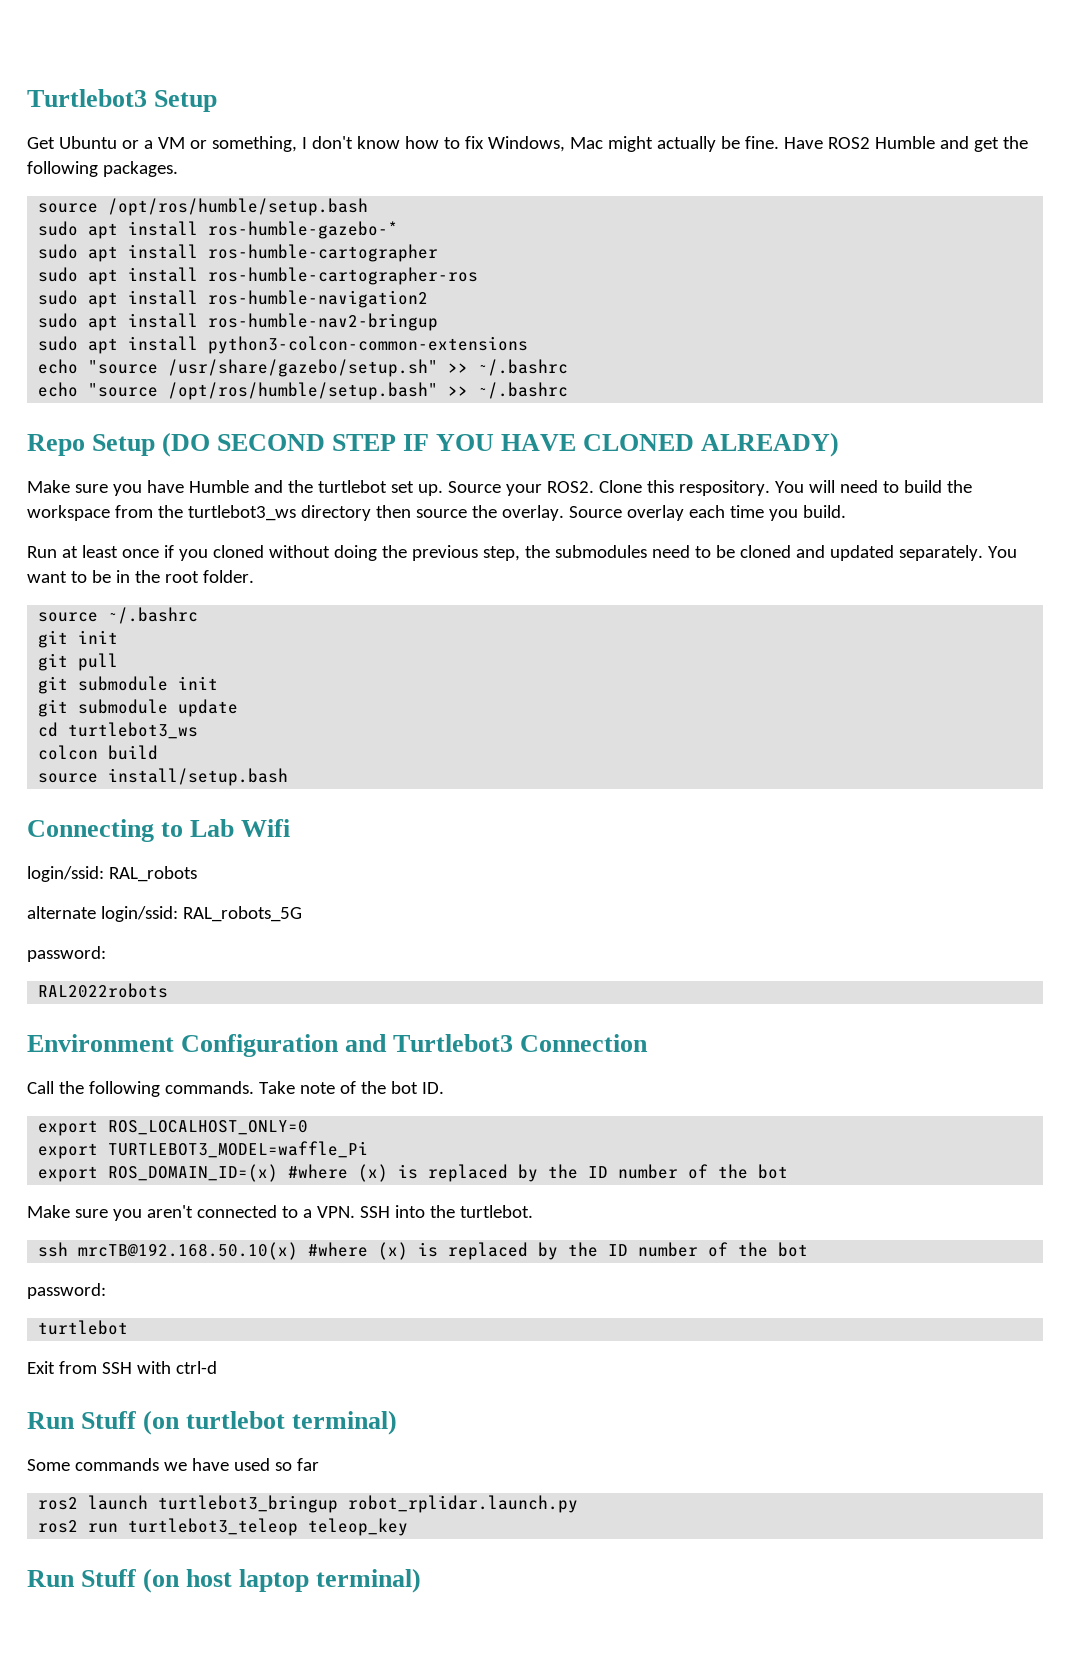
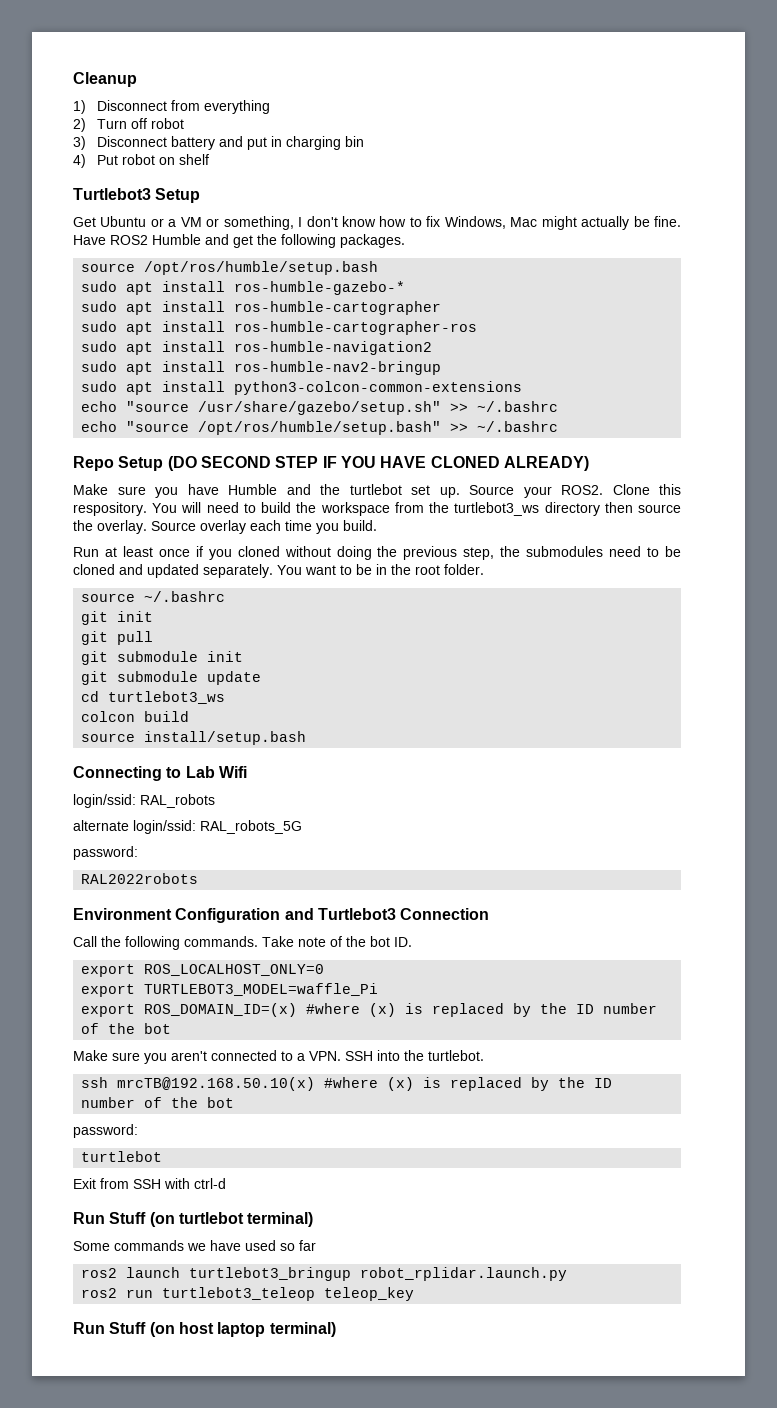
+ Cleanup
+ 1) Disconnect from everything
+ 2) Turn off robot
+ 3) Disconnect battery and put in charging bin
+ 4) Put robot on shelf

